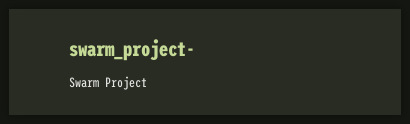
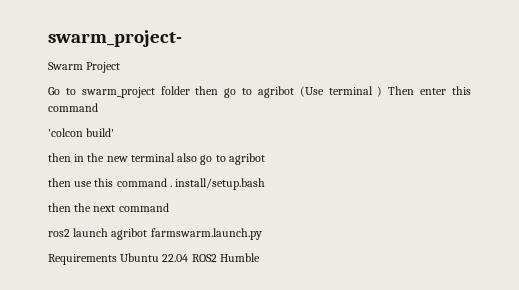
+ Go to swarm_project folder then go to agribot (Use terminal ) Then enter this command
+ 'colcon build'
+ then in the new terminal also go to agribot
+ then use this command . install/setup.bash
+ then the next command
+ ros2 launch agribot farmswarm.launch.py
+ Requirements Ubuntu 22.04 ROS2 Humble

